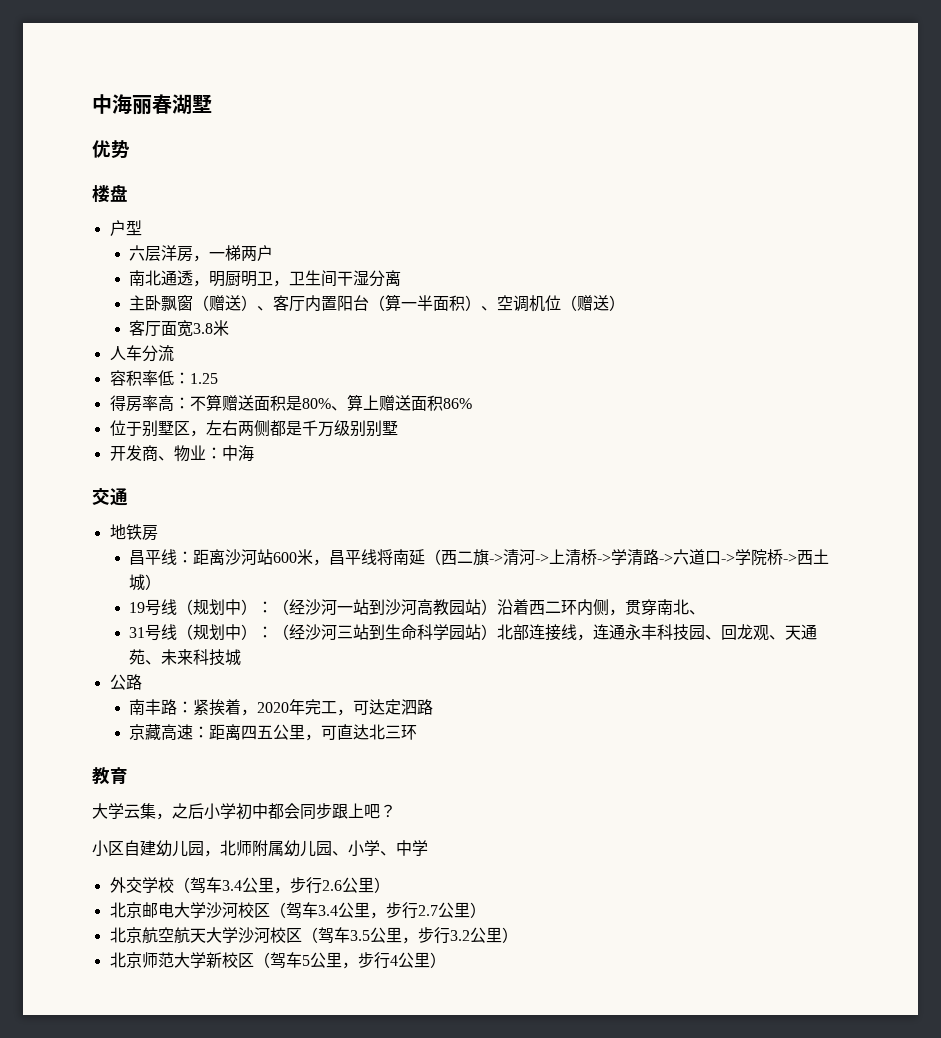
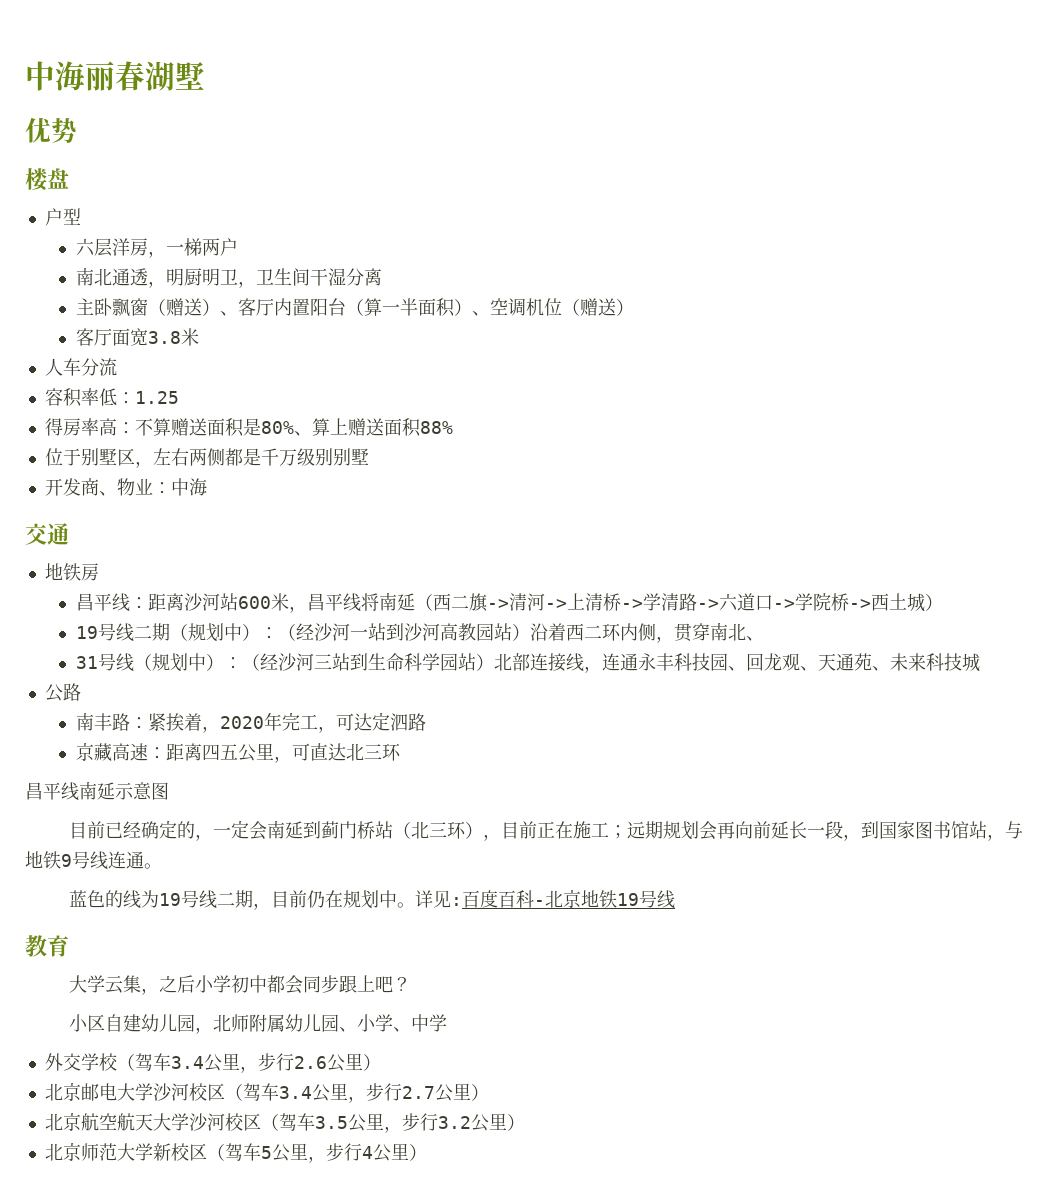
- 得房率高：不算赠送面积是80%、算上赠送面积86%
+ 得房率高：不算赠送面积是80%、算上赠送面积88%
- 19号线（规划中）：（经沙河一站到沙河高教园站）沿着西二环内侧，贯穿南北、
+ 19号线二期（规划中）：（经沙河一站到沙河高教园站）沿着西二环内侧，贯穿南北、
+ 昌平线南延示意图
+ 目前已经确定的，一定会南延到蓟门桥站（北三环），目前正在施工；远期规划会再向前延长一段，到国家图书馆站，与地铁9号线连通。
+ 蓝色的线为19号线二期，目前仍在规划中。详见:百度百科-北京地铁19号线

